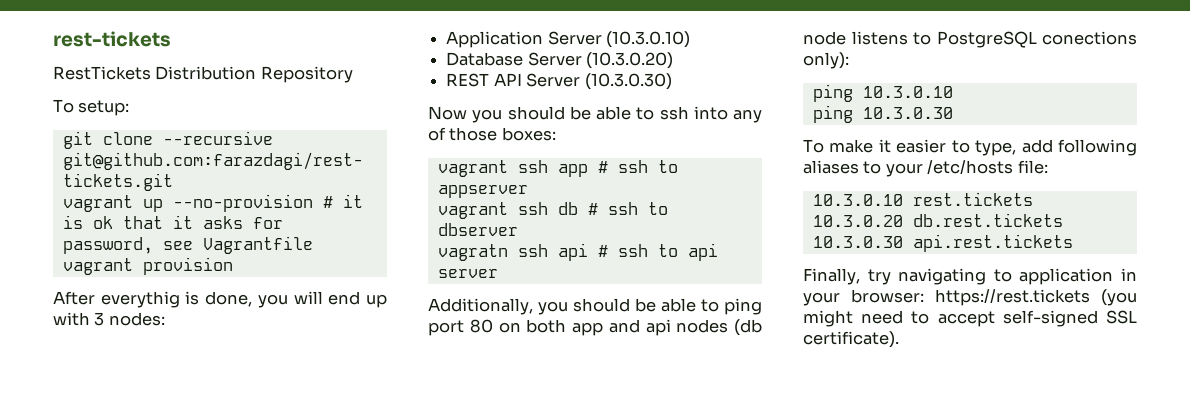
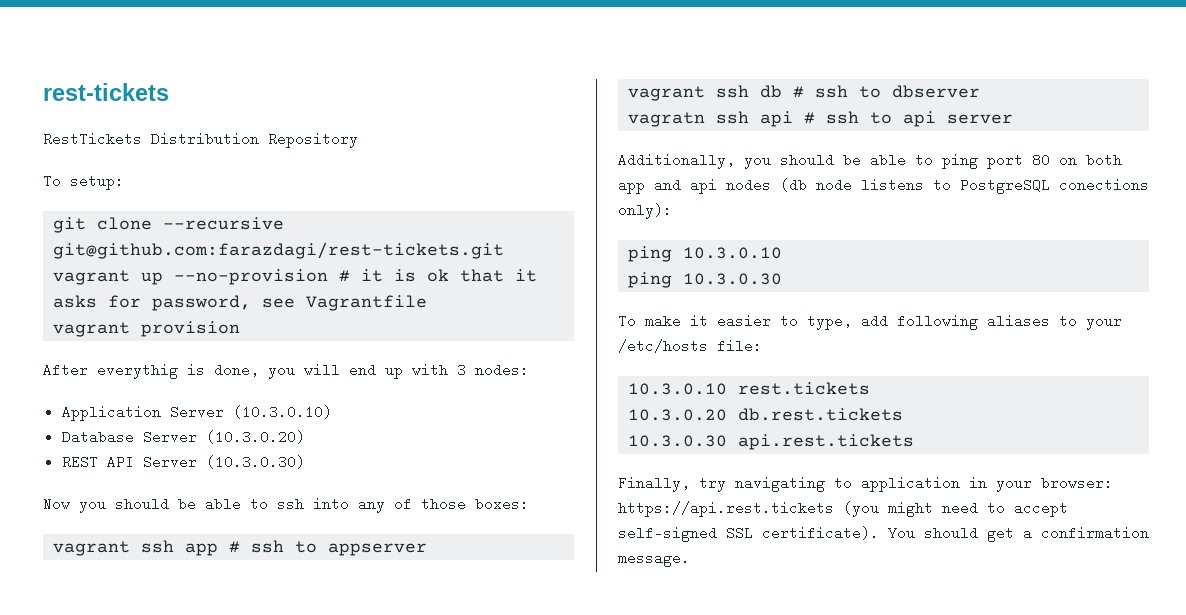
- Finally, try navigating to application in your browser: https://rest.tickets (you might need to accept self-signed SSL certificate).
+ Finally, try navigating to application in your browser: https://api.rest.tickets (you might need to accept self-signed SSL certificate).
+ You should get a confirmation message.

